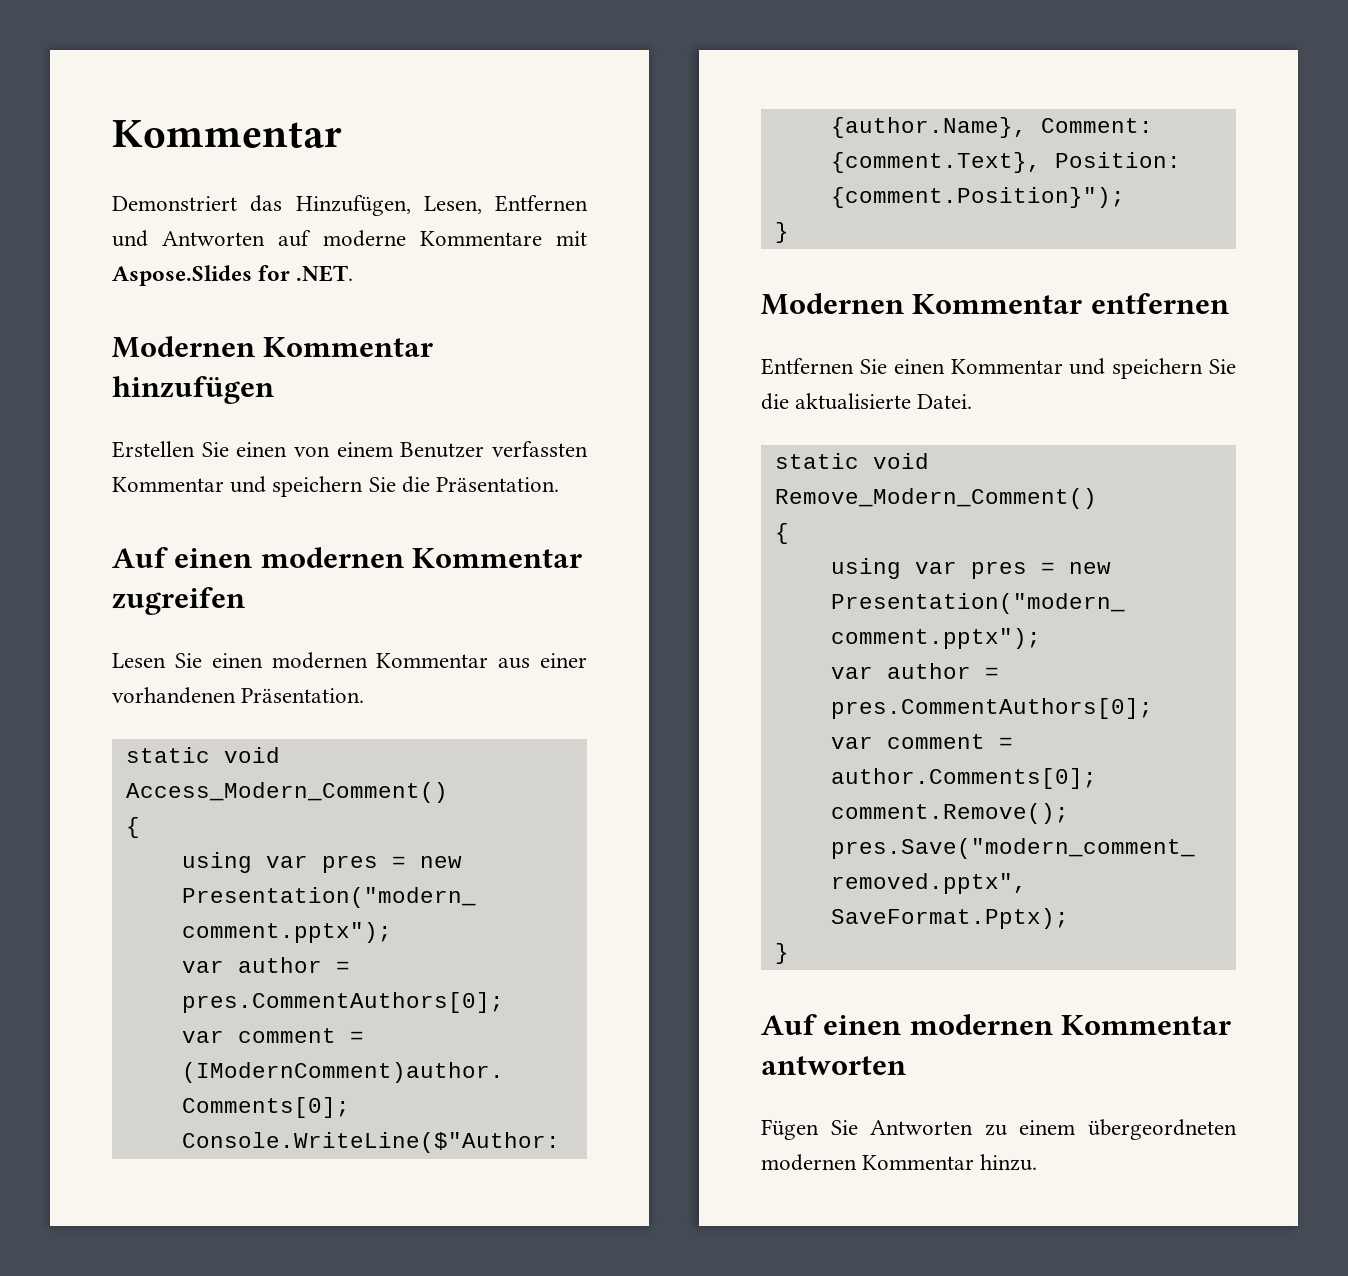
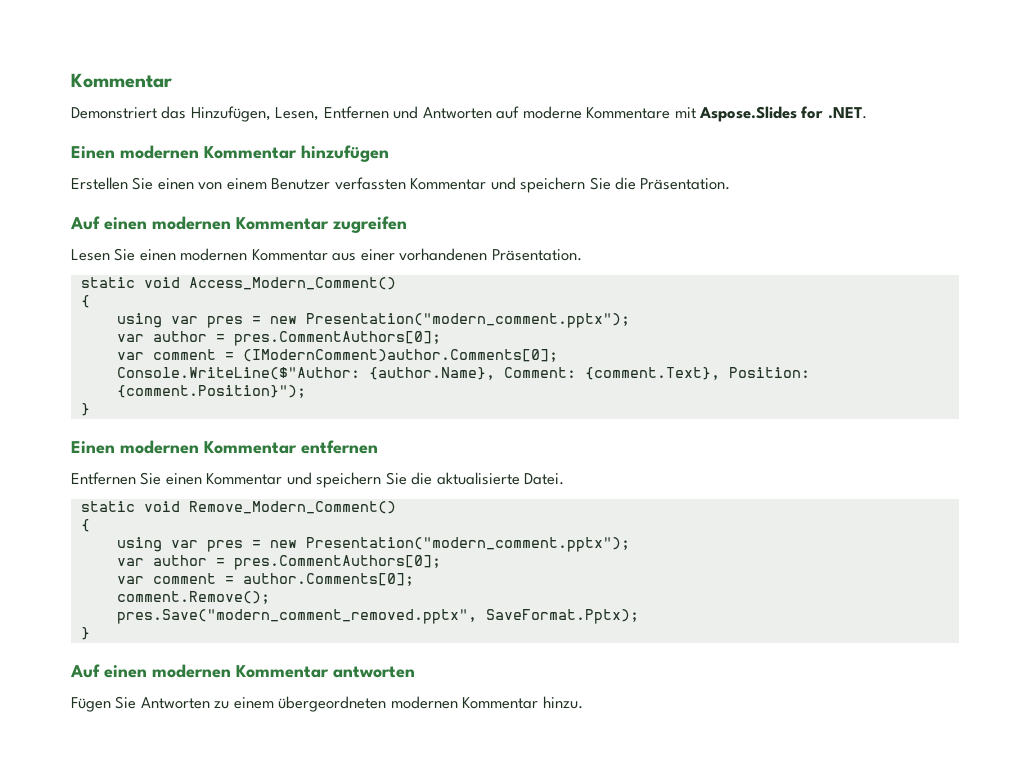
- Modernen Kommentar hinzufügen
+ Einen modernen Kommentar hinzufügen
- Modernen Kommentar entfernen
+ Einen modernen Kommentar entfernen

